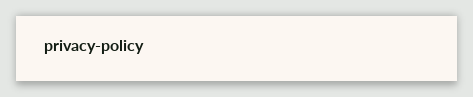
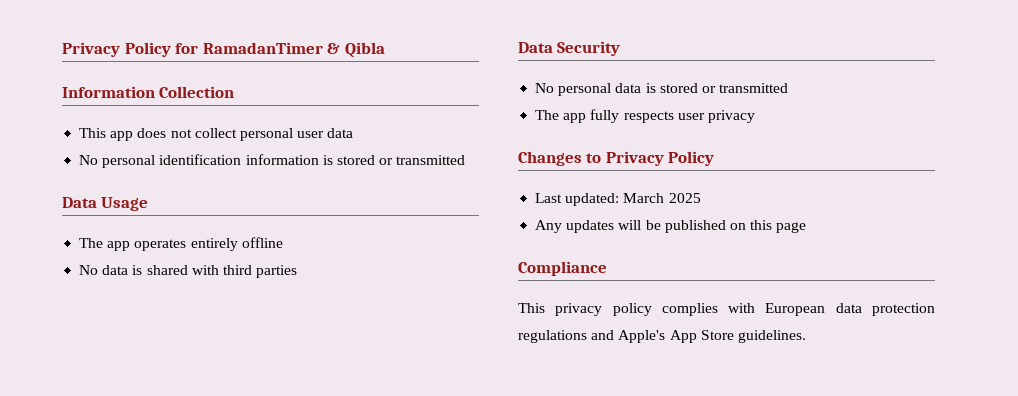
- privacy-policy
+ Privacy Policy for RamadanTimer & Qibla
+ Information Collection
+ This app does not collect personal user data
+ No personal identification information is stored or transmitted
+ Data Usage
+ The app operates entirely offline
+ No data is shared with third parties
+ Data Security
+ No personal data is stored or transmitted
+ The app fully respects user privacy
+ Changes to Privacy Policy
+ Last updated: March 2025
+ Any updates will be published on this page
+ Compliance
+ This privacy policy complies with European data protection regulations and Apple's App Store guidelines.

